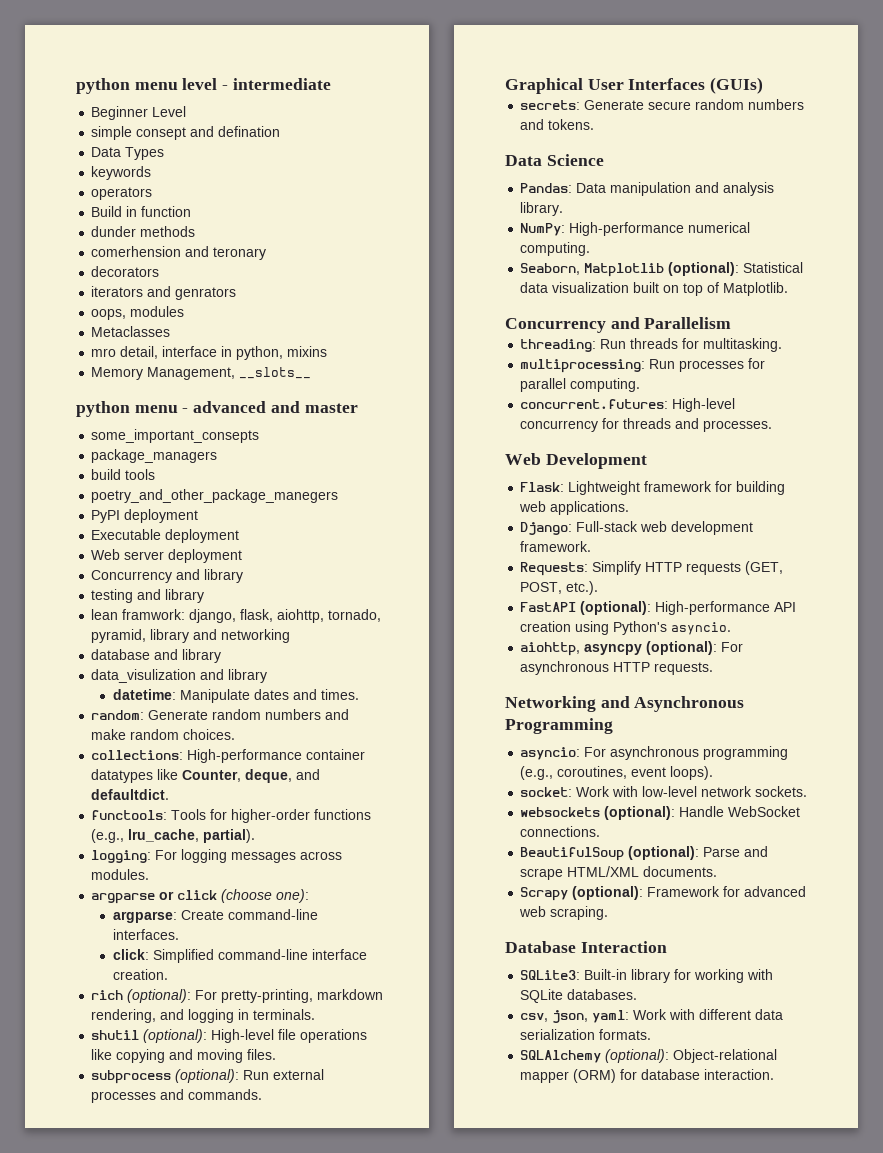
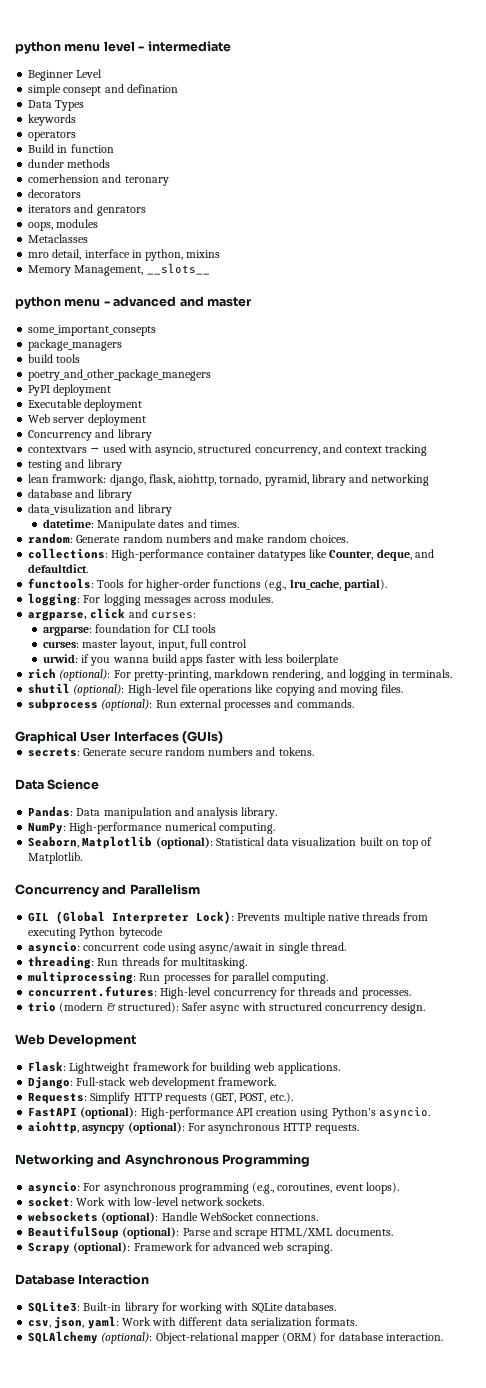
+ contextvars → used with asyncio, structured concurrency, and context tracking
- argparse or click (choose one):
- argparse: Create command-line interfaces.
- click: Simplified command-line interface creation.
+ argparse, click and curses:
+ argparse: foundation for CLI tools
+ curses: master layout, input, full control
+ urwid: if you wanna build apps faster with less boilerplate
+ GIL (Global Interpreter Lock): Prevents multiple native threads from executing Python bytecode
+ asyncio: concurrent code using async/await in single thread.
+ trio (modern & structured): Safer async with structured concurrency design.

